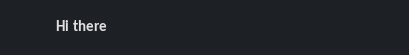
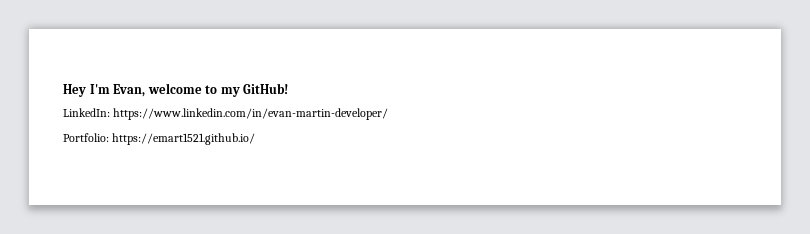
- Hi there
+ Hey I'm Evan, welcome to my GitHub!
+ LinkedIn: https://www.linkedin.com/in/evan-martin-developer/
+ Portfolio: https://emart1521.github.io/

